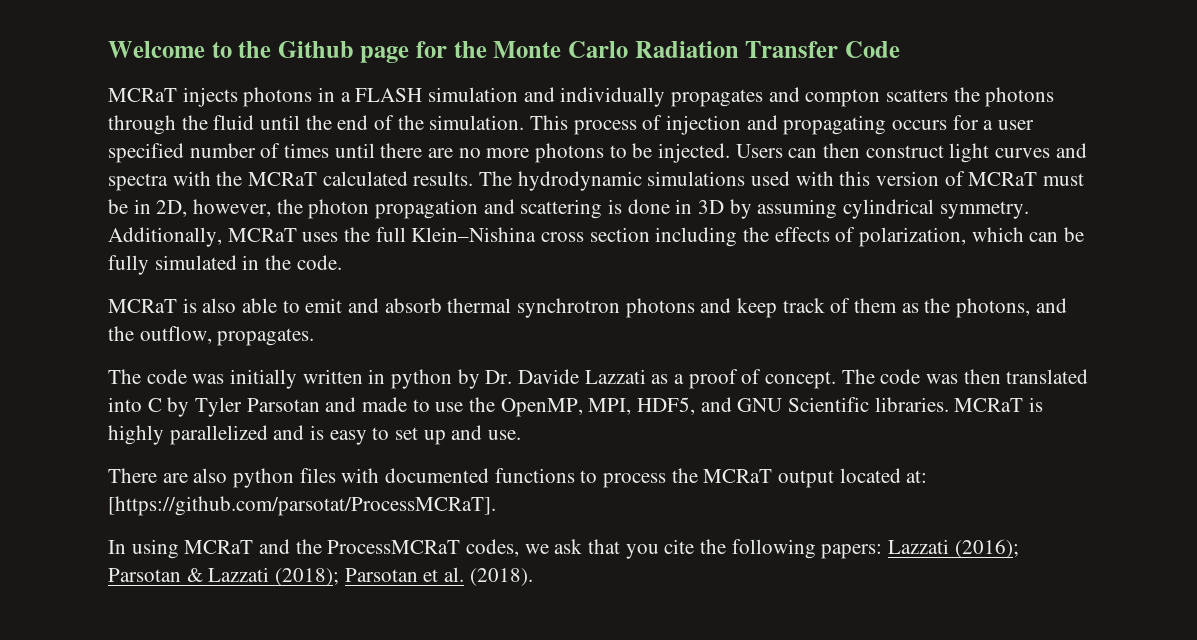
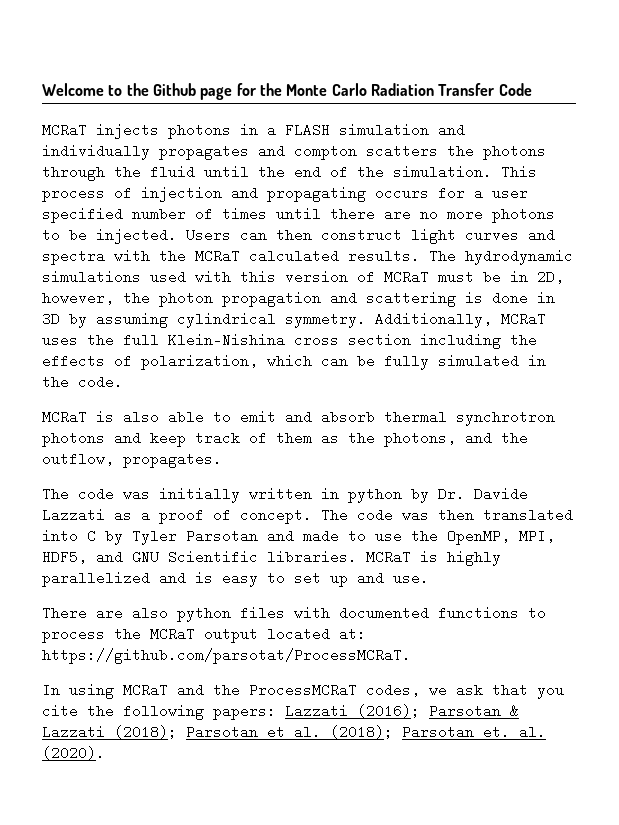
- There are also python files with documented functions to process the MCRaT output located at: [https://github.com/parsotat/ProcessMCRaT].
+ There are also python files with documented functions to process the MCRaT output located at: https://github.com/parsotat/ProcessMCRaT.
- In using MCRaT and the ProcessMCRaT codes, we ask that you cite the following papers: Lazzati (2016); Parsotan & Lazzati (2018); Parsotan et al. (2018).
+ In using MCRaT and the ProcessMCRaT codes, we ask that you cite the following papers: Lazzati (2016); Parsotan & Lazzati (2018); Parsotan et al. (2018); Parsotan et. al. (2020).

